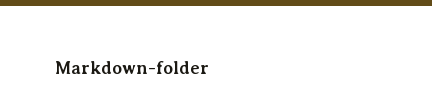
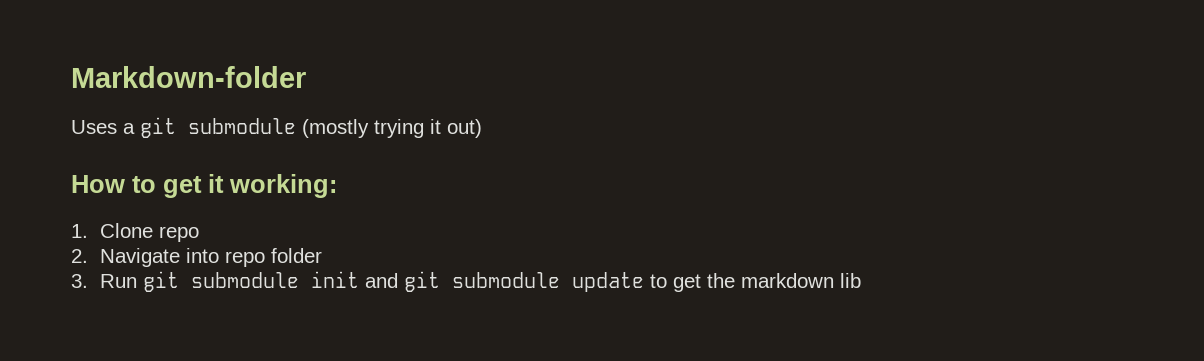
+ Uses a git submodule (mostly trying it out)
+ How to get it working:
+ 1. Clone repo
+ 2. Navigate into repo folder
+ 3. Run git submodule init and git submodule update to get the markdown lib

